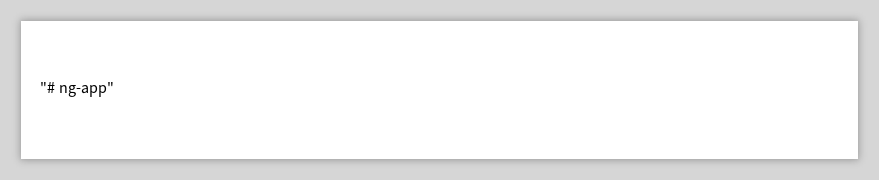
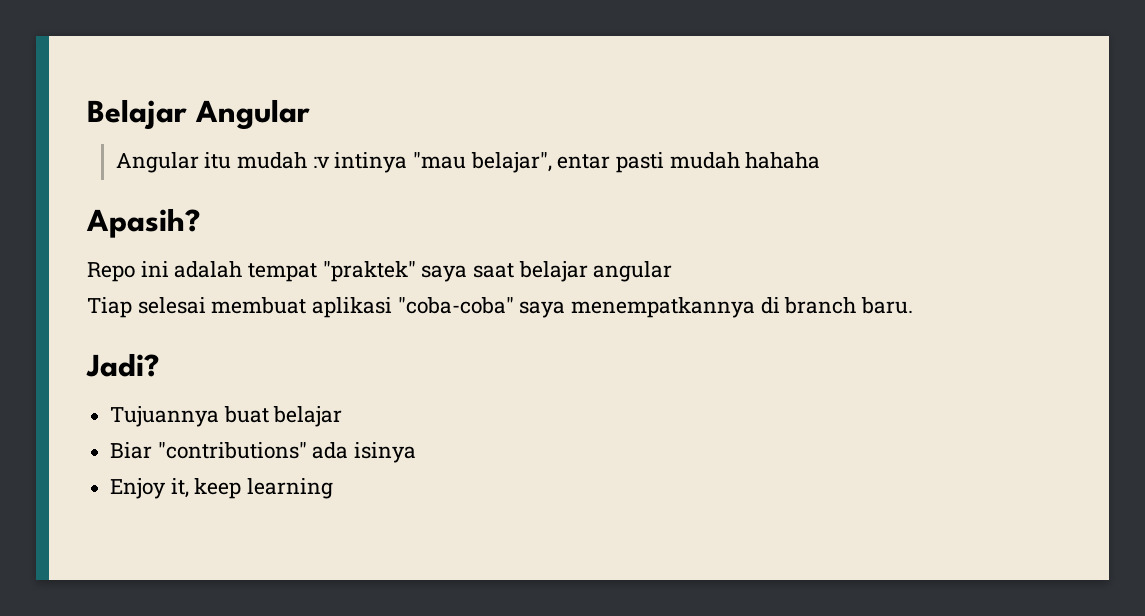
- "# ng-app"
+ Belajar Angular
+ Angular itu mudah :v intinya "mau belajar", entar pasti mudah hahaha
+ Apasih?
+ Repo ini adalah tempat "praktek" saya saat belajar angular
+ Tiap selesai membuat aplikasi "coba-coba" saya menempatkannya di branch baru.
+ Jadi?
+ Tujuannya buat belajar
+ Biar "contributions" ada isinya
+ Enjoy it, keep learning

